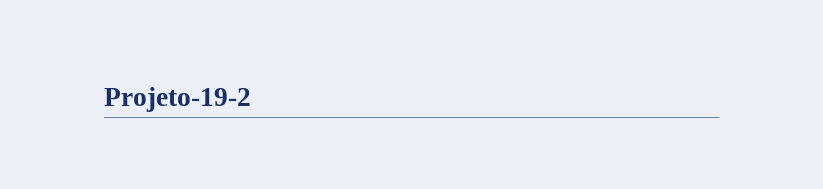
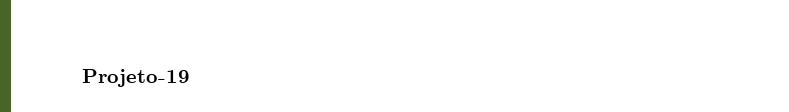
- Projeto-19-2
+ Projeto-19

